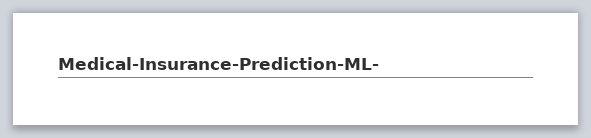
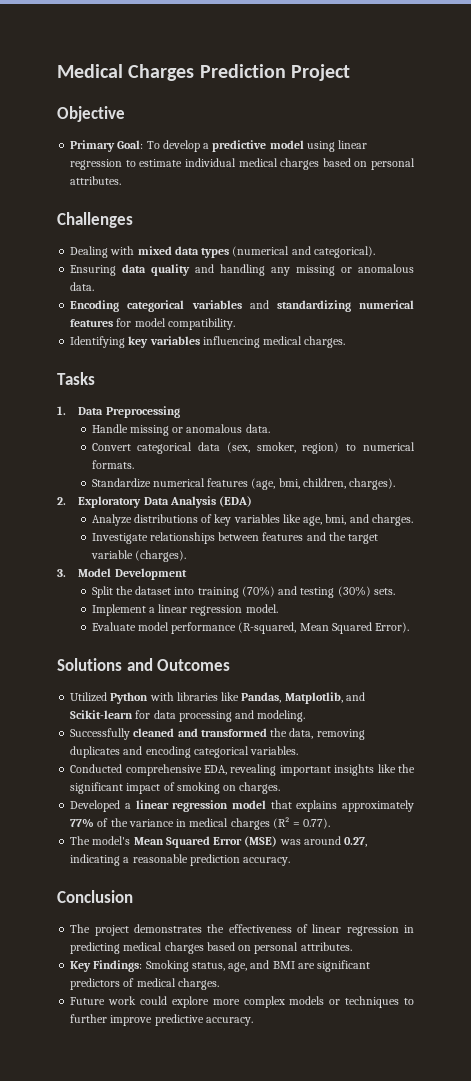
- Medical-Insurance-Prediction-ML-
+ Medical Charges Prediction Project
+ Objective
+ Primary Goal: To develop a predictive model using linear regression to estimate individual medical charges based on personal attributes.
+ Challenges
+ Dealing with mixed data types (numerical and categorical).
+ Ensuring data quality and handling any missing or anomalous data.
+ Encoding categorical variables and standardizing numerical features for model compatibility.
+ Identifying key variables influencing medical charges.
+ Tasks
+ 1. Data Preprocessing
+ Handle missing or anomalous data.
+ Convert categorical data (sex, smoker, region) to numerical formats.
+ Standardize numerical features (age, bmi, children, charges).
+ 2. Exploratory Data Analysis (EDA)
+ Analyze distributions of key variables like age, bmi, and charges.
+ Investigate relationships between features and the target variable (charges).
+ 3. Model Development
+ Split the dataset into training (70%) and testing (30%) sets.
+ Implement a linear regression model.
+ Evaluate model performance (R-squared, Mean Squared Error).
+ Solutions and Outcomes
+ Utilized Python with libraries like Pandas, Matplotlib, and Scikit-learn for data processing and modeling.
+ Successfully cleaned and transformed the data, removing duplicates and encoding categorical variables.
+ Conducted comprehensive EDA, revealing important insights like the significant impact of smoking on charges.
+ Developed a linear regression model that explains approximately 77% of the variance in medical charges (R² = 0.77).
+ The model's Mean Squared Error (MSE) was around 0.27, indicating a reasonable prediction accuracy.
+ Conclusion
+ The project demonstrates the effectiveness of linear regression in predicting medical charges based on personal attributes.
+ Key Findings: Smoking status, age, and BMI are significant predictors of medical charges.
+ Future work could explore more complex models or techniques to further improve predictive accuracy.

